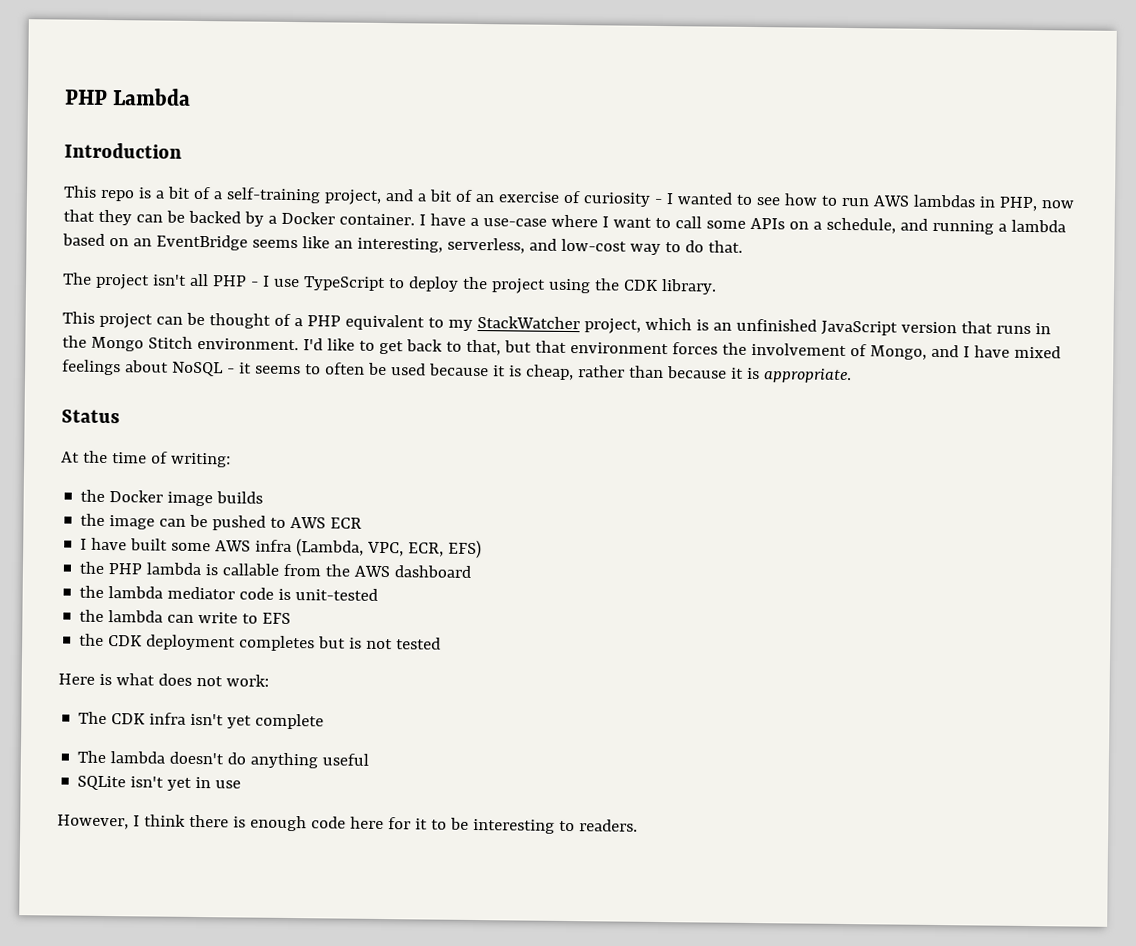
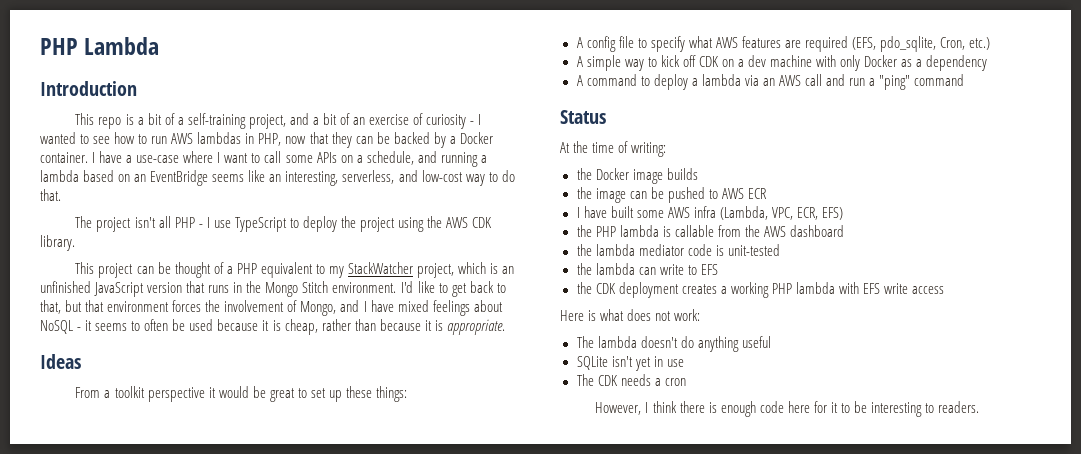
- The project isn't all PHP - I use TypeScript to deploy the project using the CDK library.
+ The project isn't all PHP - I use TypeScript to deploy the project using the AWS CDK library.
+ Ideas
+ From a toolkit perspective it would be great to set up these things:
+ A config file to specify what AWS features are required (EFS, pdo_sqlite, Cron, etc.)
+ A simple way to kick off CDK on a dev machine with only Docker as a dependency
+ A command to deploy a lambda via an AWS call and run a "ping" command
- the CDK deployment completes but is not tested
+ the CDK deployment creates a working PHP lambda with EFS write access
- The CDK infra isn't yet complete
+ The CDK needs a cron

